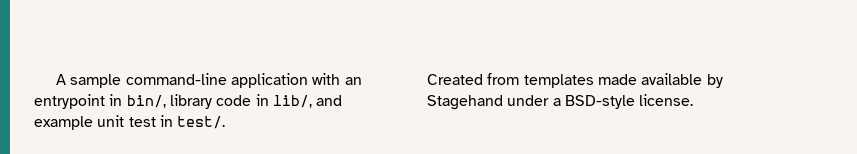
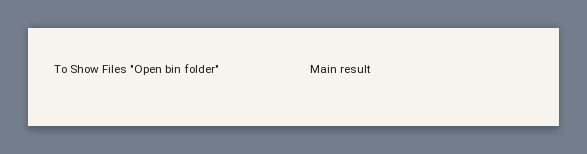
- A sample command-line application with an entrypoint in bin/, library code in lib/, and example unit test in test/.
- Created from templates made available by Stagehand under a BSD-style license.
+ To Show Files "Open bin folder"
+ Main result

